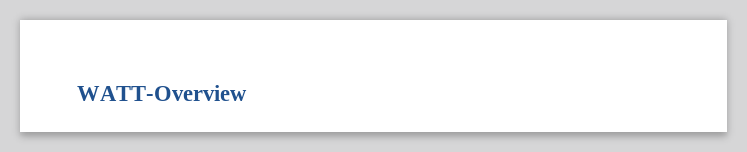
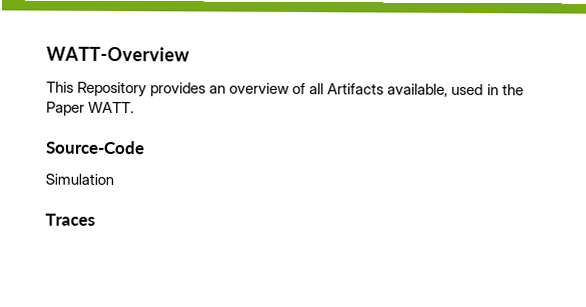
+ This Repository provides an overview of all Artifacts available, used in the Paper WATT.
+ Source-Code
+ Simulation
+ Traces

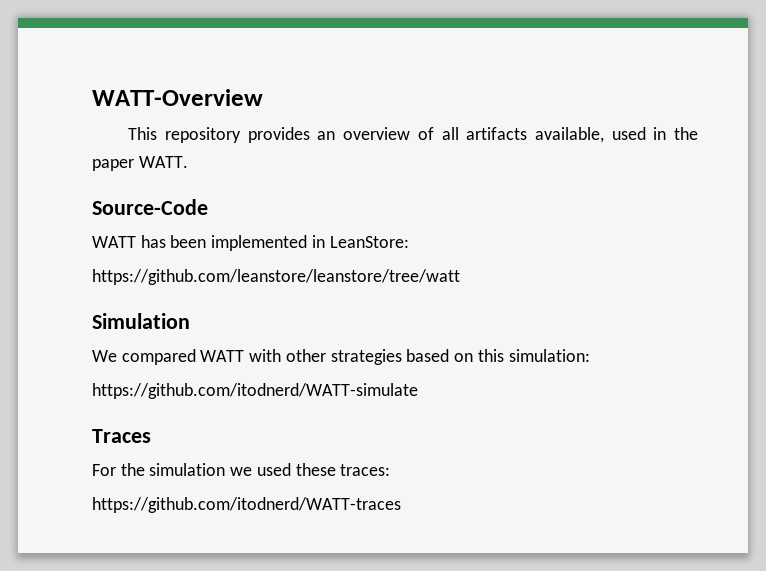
- This Repository provides an overview of all Artifacts available, used in the Paper WATT.
+ This repository provides an overview of all artifacts available, used in the paper WATT.
+ WATT has been implemented in LeanStore:
+ https://github.com/leanstore/leanstore/tree/watt
  Simulation
+ We compared WATT with other strategies based on this simulation:
+ https://github.com/itodnerd/WATT-simulate
  Traces
+ For the simulation we used these traces:
+ https://github.com/itodnerd/WATT-traces

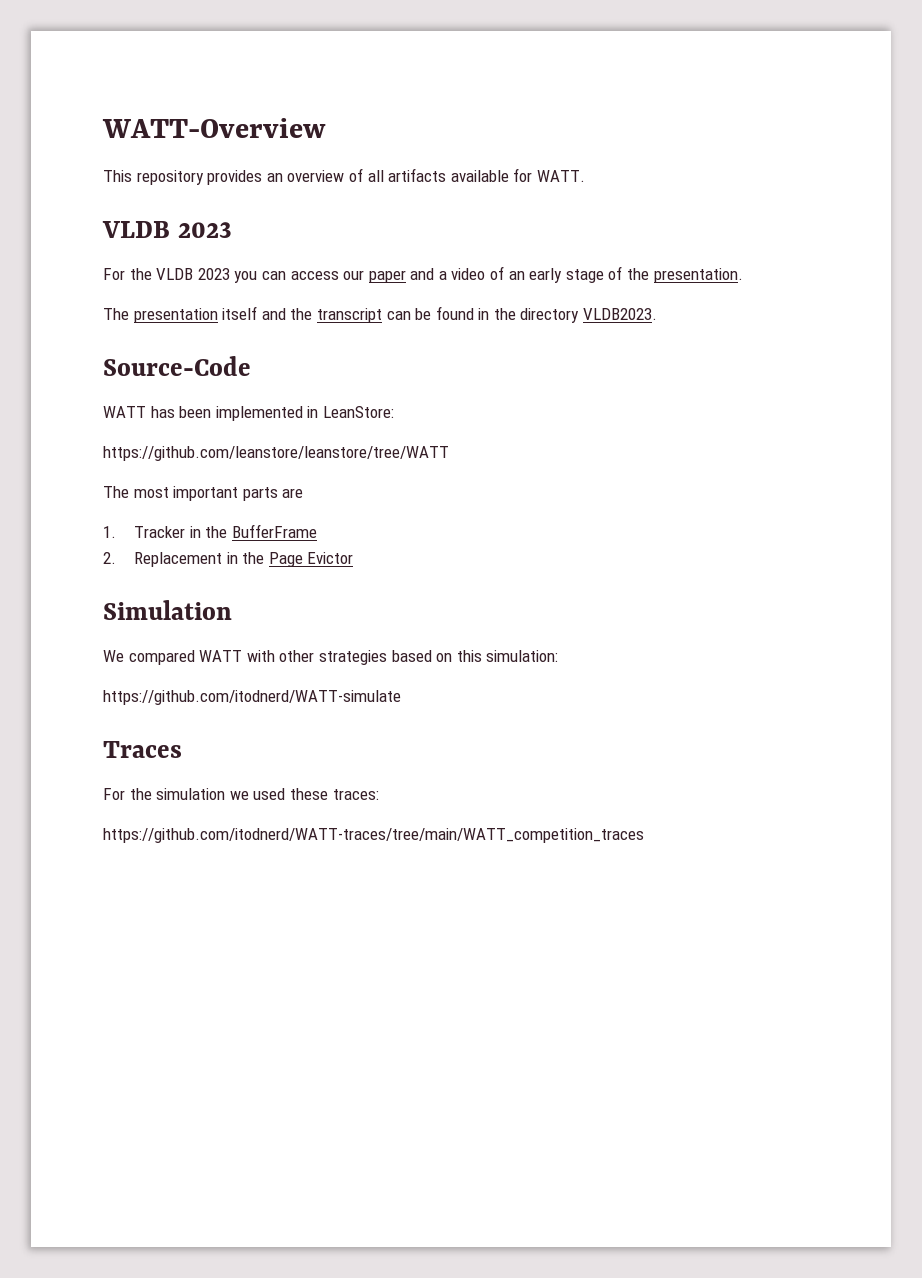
- This repository provides an overview of all artifacts available, used in the paper WATT.
+ This repository provides an overview of all artifacts available for WATT.
+ VLDB 2023
+ For the VLDB 2023 you can access our paper and a video of an early stage of the presentation.
+ The presentation itself and the transcript can be found in the directory VLDB2023.
- https://github.com/leanstore/leanstore/tree/watt
+ https://github.com/leanstore/leanstore/tree/WATT
+ The most important parts are
+ 1. Tracker in the BufferFrame
+ 2. Replacement in the Page Evictor
- https://github.com/itodnerd/WATT-traces
+ https://github.com/itodnerd/WATT-traces/tree/main/WATT_competition_traces

